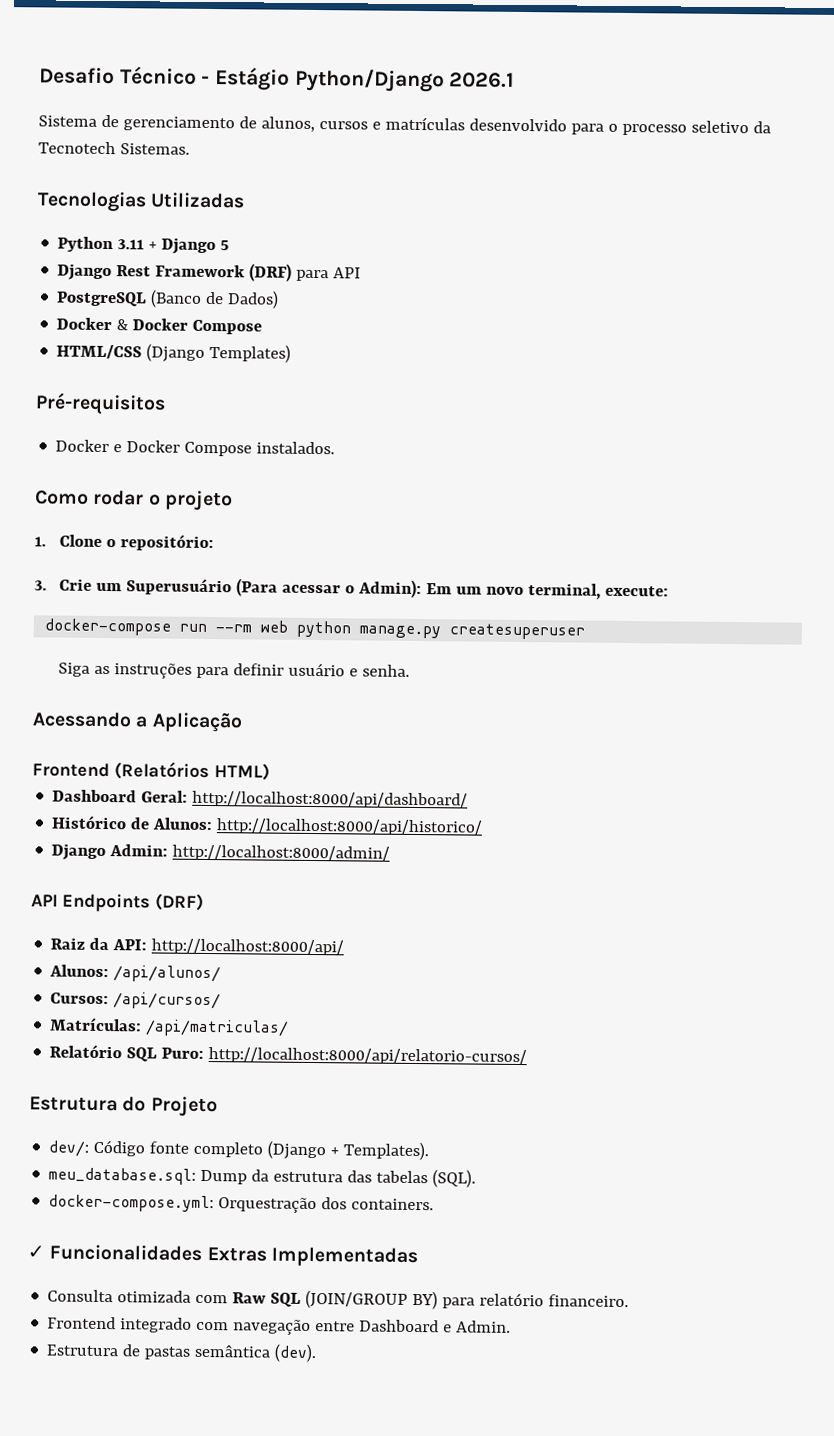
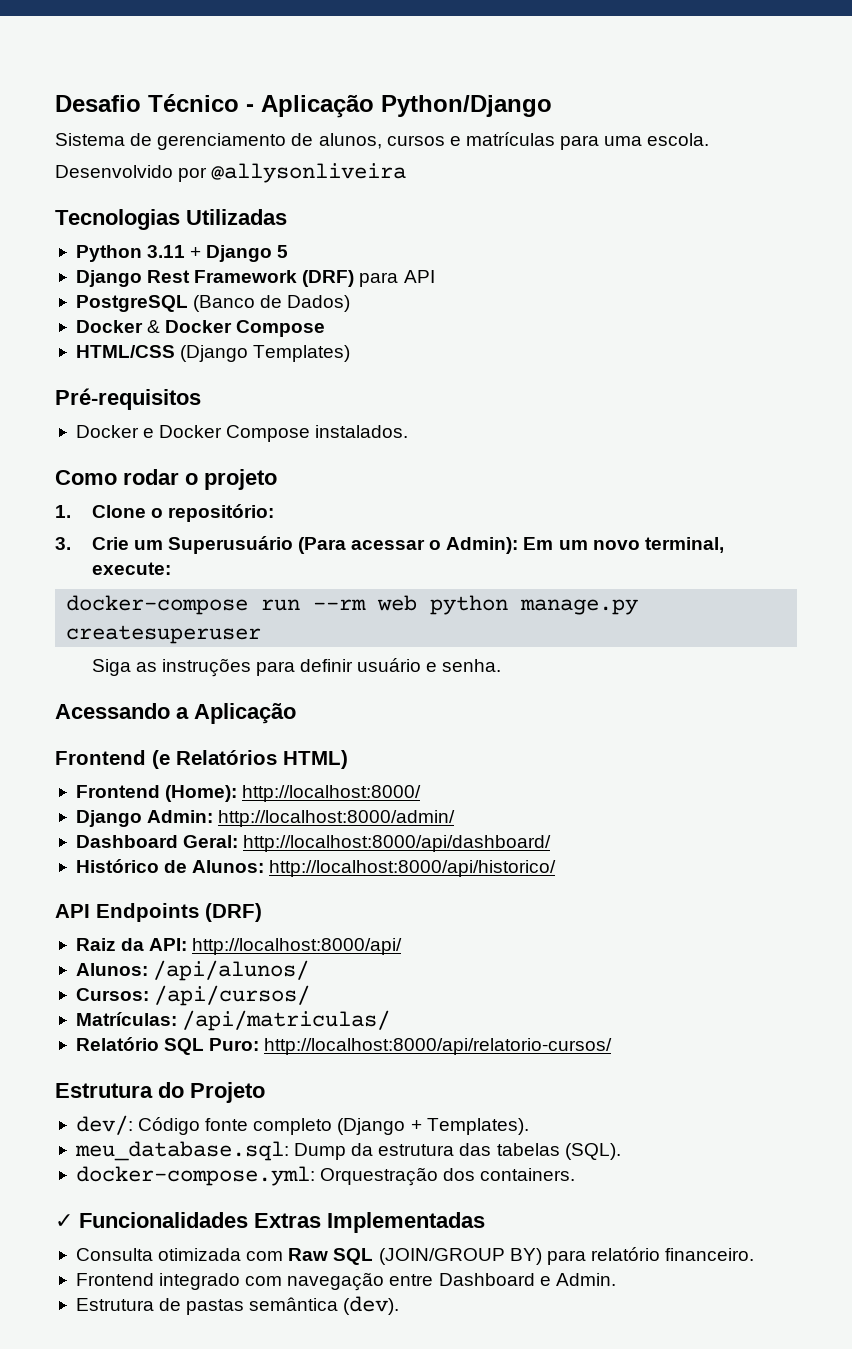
- Desafio Técnico - Estágio Python/Django 2026.1
+ Desafio Técnico - Aplicação Python/Django
- Sistema de gerenciamento de alunos, cursos e matrículas desenvolvido para o processo seletivo da Tecnotech Sistemas.
+ Sistema de gerenciamento de alunos, cursos e matrículas para uma escola.
+ Desenvolvido por @allysonliveira
- Frontend (Relatórios HTML)
+ Frontend (e Relatórios HTML)
+ Frontend (Home): http://localhost:8000/
+ Django Admin: http://localhost:8000/admin/
- Django Admin: http://localhost:8000/admin/

